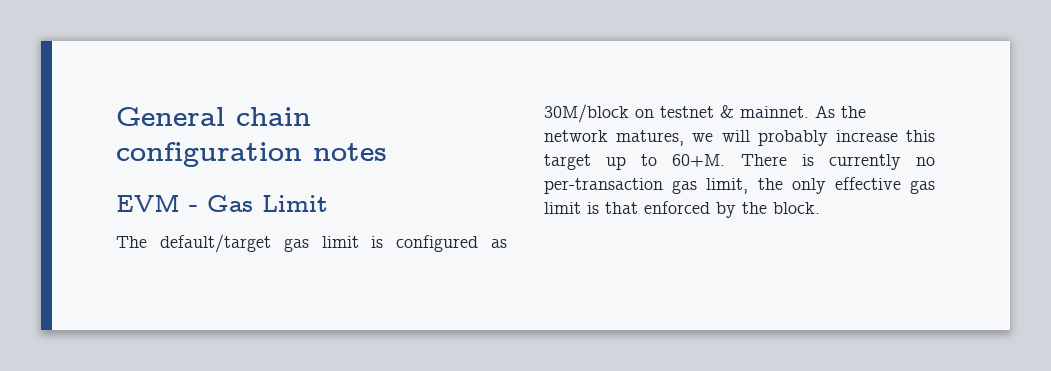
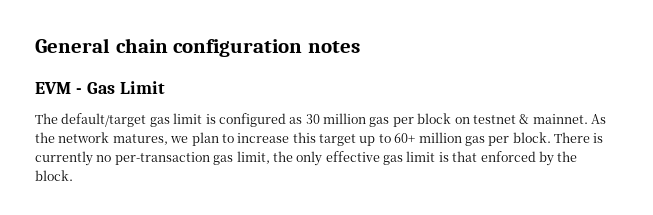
- The default/target gas limit is configured as 30M/block on testnet & mainnet.
+ The default/target gas limit is configured as 30 million gas per block on testnet & mainnet.
- As the network matures, we will probably increase this target up to 60+M.
+ As the network matures, we plan to increase this target up to 60+ million gas per block.

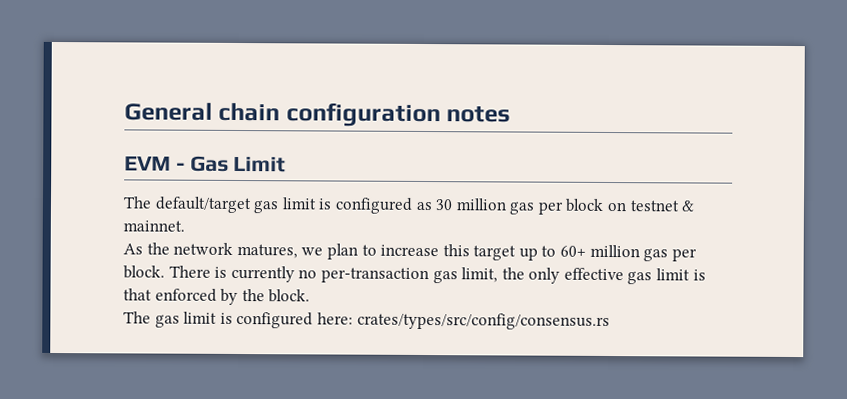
- The default/target gas limit is configured as 30 million gas per block on testnet & mainnet. As the network matures, we plan to increase this target up to 60+ million gas per block.
+ The default/target gas limit is configured as 30 million gas per block on testnet & mainnet.
+ As the network matures, we plan to increase this target up to 60+ million gas per block.
+ The gas limit is configured here: crates/types/src/config/consensus.rs

